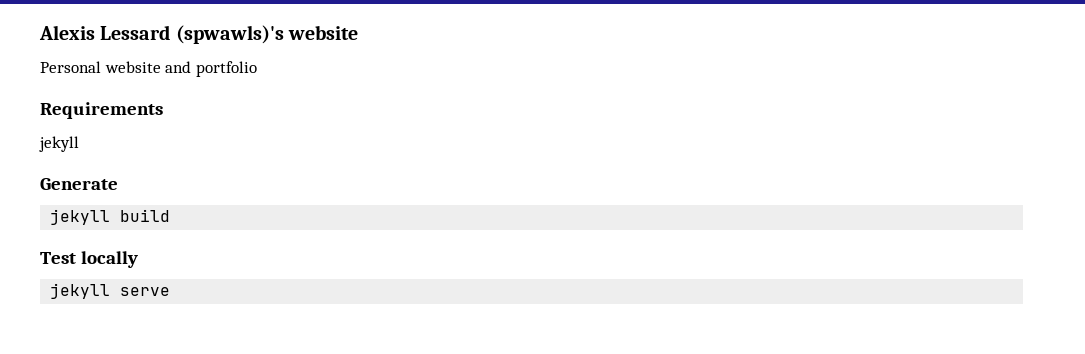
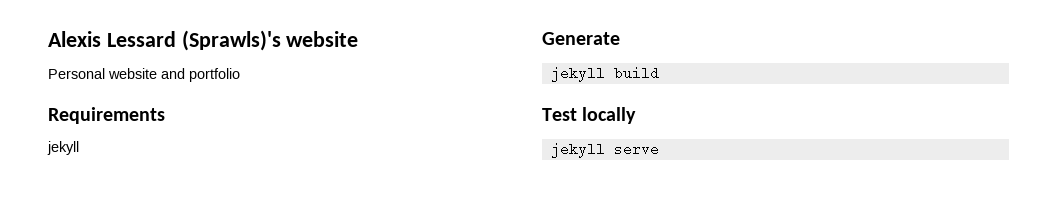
- Alexis Lessard (spwawls)'s website
+ Alexis Lessard (Sprawls)'s website

